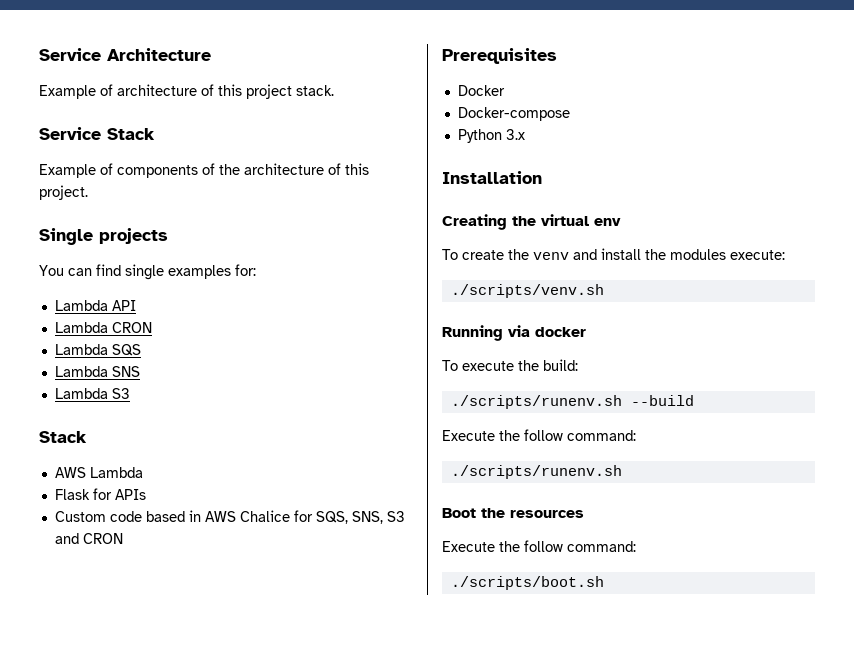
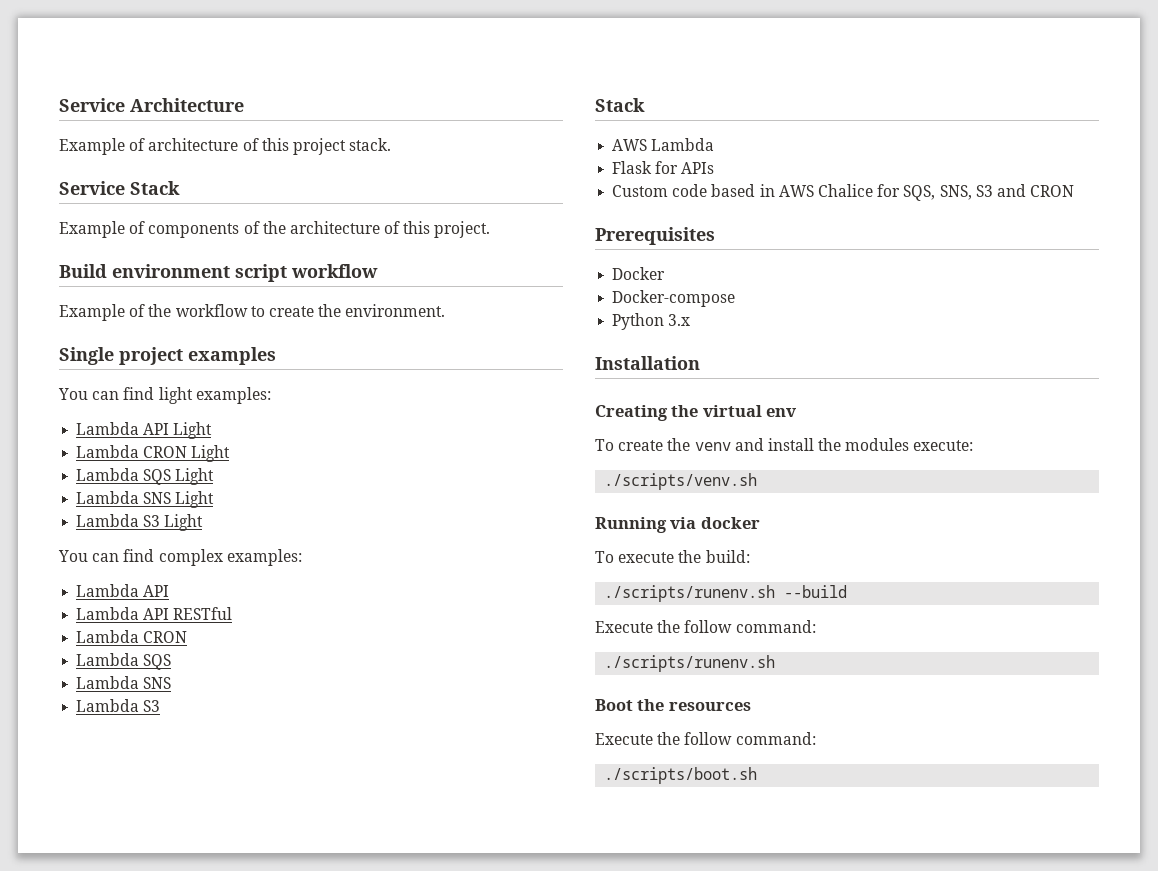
+ Build environment script workflow
+ Example of the workflow to create the environment.
- Single projects
- You can find single examples for:
+ Single project examples
+ You can find light examples:
+ Lambda API Light
+ Lambda CRON Light
+ Lambda SQS Light
+ Lambda SNS Light
+ Lambda S3 Light
+ You can find complex examples:
  Lambda API
+ Lambda API RESTful

